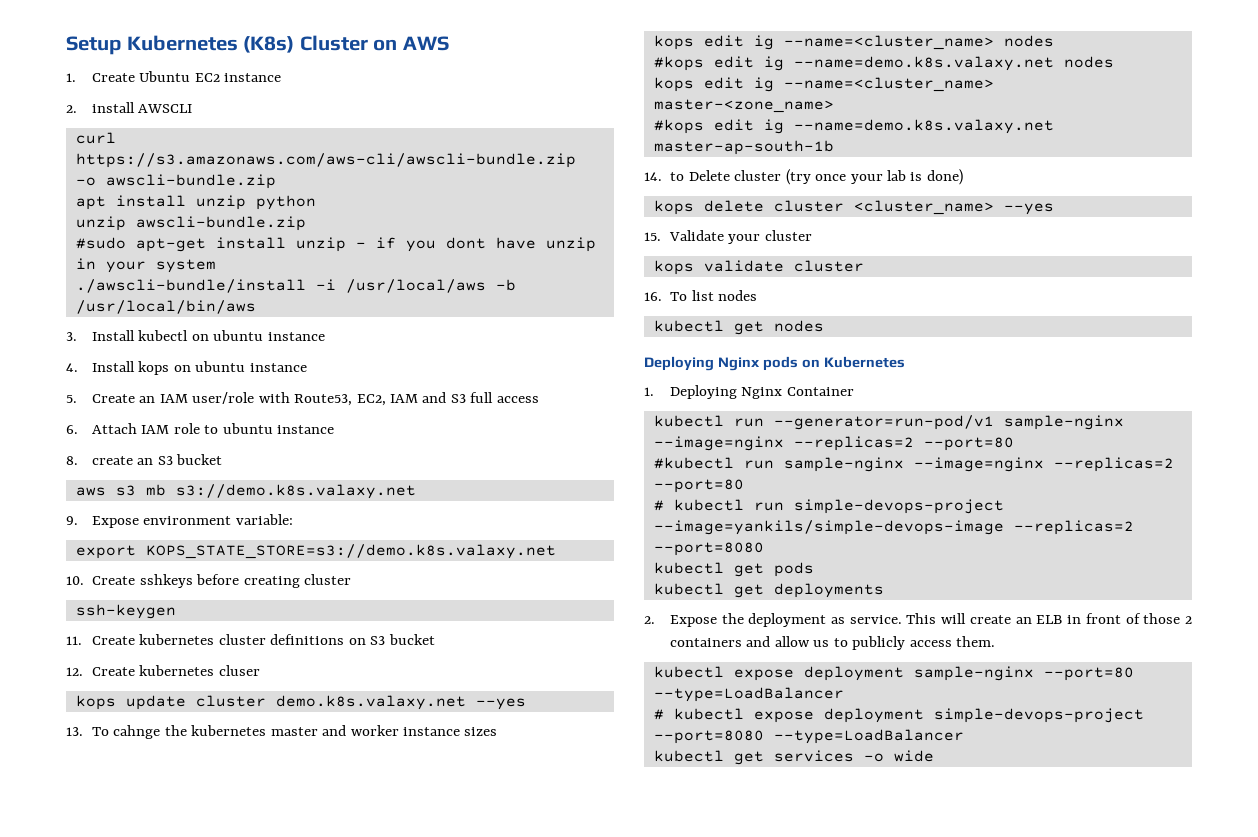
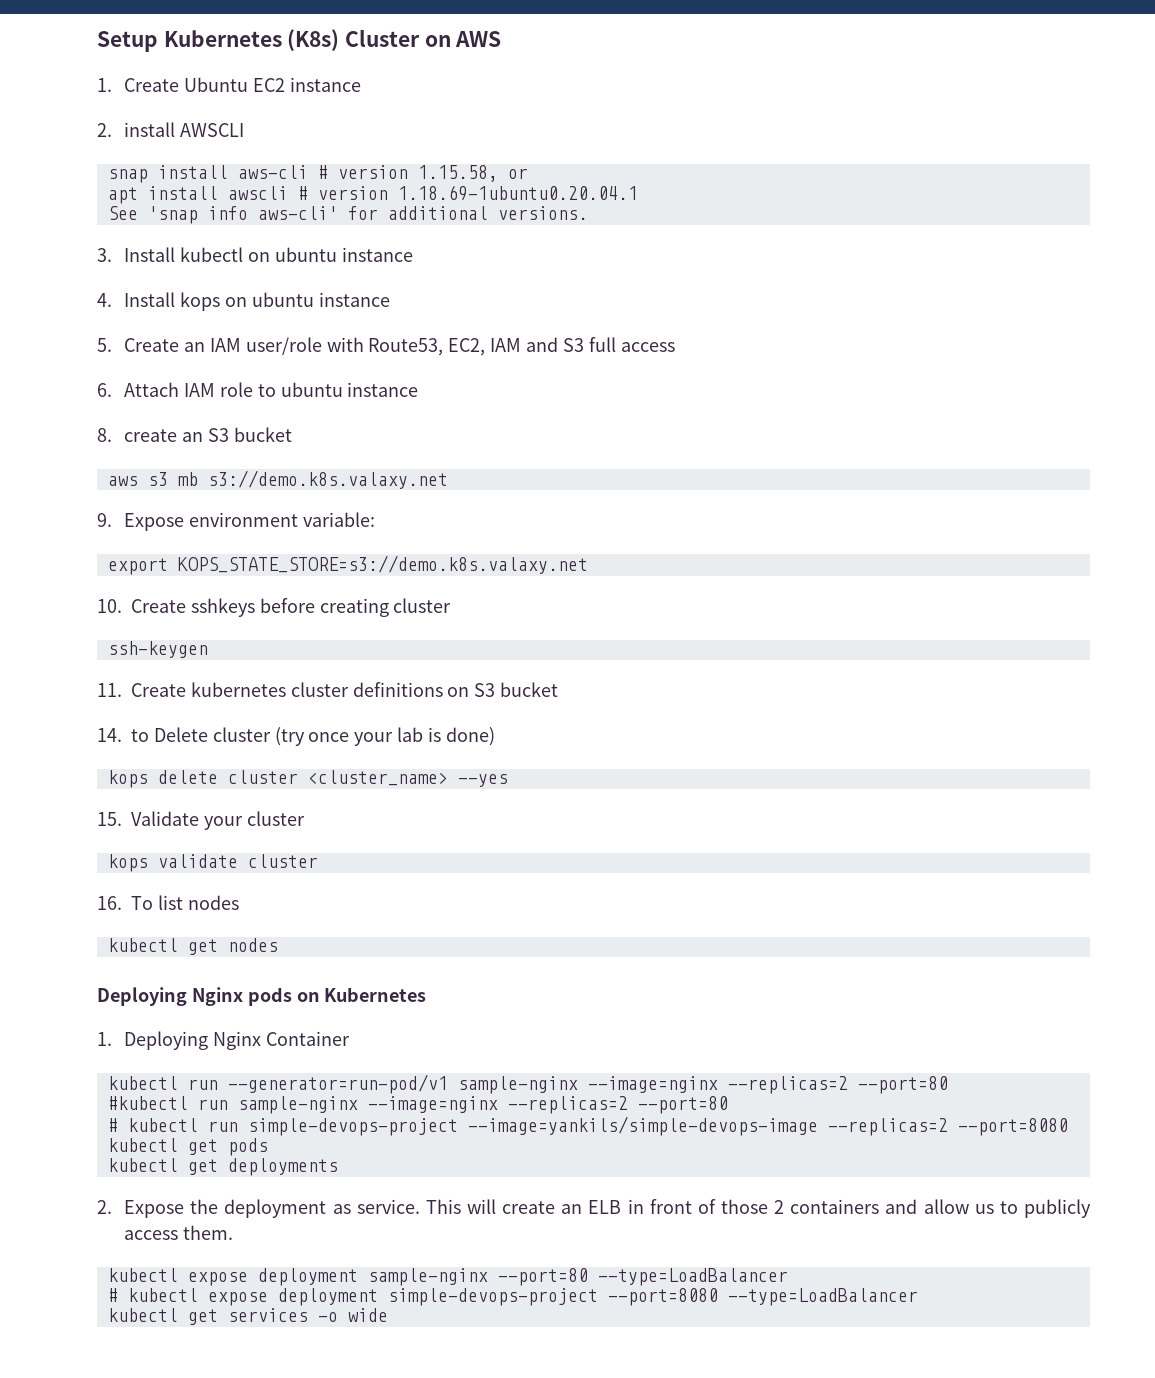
- curl https://s3.amazonaws.com/aws-cli/awscli-bundle.zip -o awscli-bundle.zip
- apt install unzip python
- unzip awscli-bundle.zip
- #sudo apt-get install unzip - if you dont have unzip in your system
- ./awscli-bundle/install -i /usr/local/aws -b /usr/local/bin/aws
+ snap install aws-cli # version 1.15.58, or
+ apt install awscli # version 1.18.69-1ubuntu0.20.04.1
+ See 'snap info aws-cli' for additional versions.
- 12. Create kubernetes cluser
- kops update cluster demo.k8s.valaxy.net --yes
- 13. To cahnge the kubernetes master and worker instance sizes
- kops edit ig --name=<cluster_name> nodes
- #kops edit ig --name=demo.k8s.valaxy.net nodes
- kops edit ig --name=<cluster_name> master-<zone_name>
- #kops edit ig --name=demo.k8s.valaxy.net master-ap-south-1b

